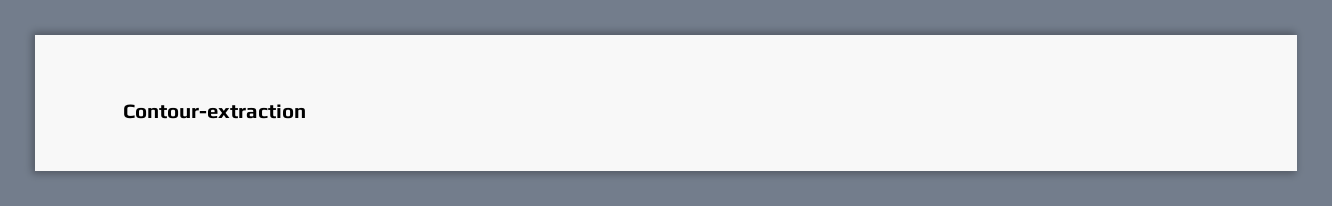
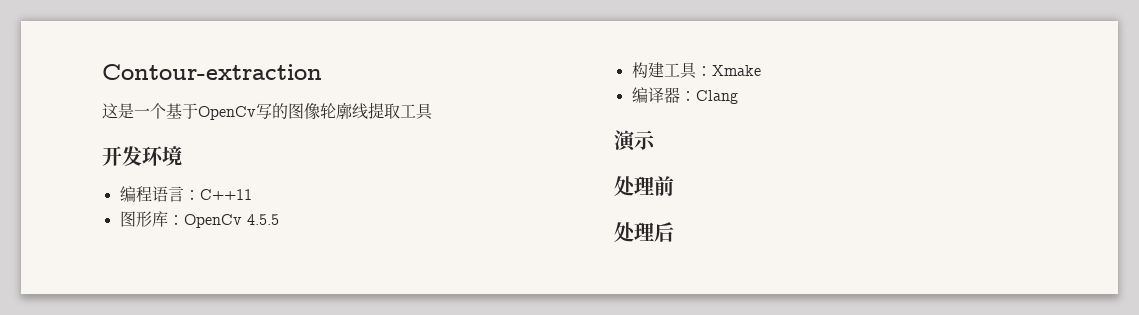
+ 这是一个基于OpenCv写的图像轮廓线提取工具
+ 开发环境
+ 编程语言：C++11
+ 图形库：OpenCv 4.5.5
+ 构建工具：Xmake
+ 编译器：Clang
+ 演示
+ 处理前
+ 处理后

